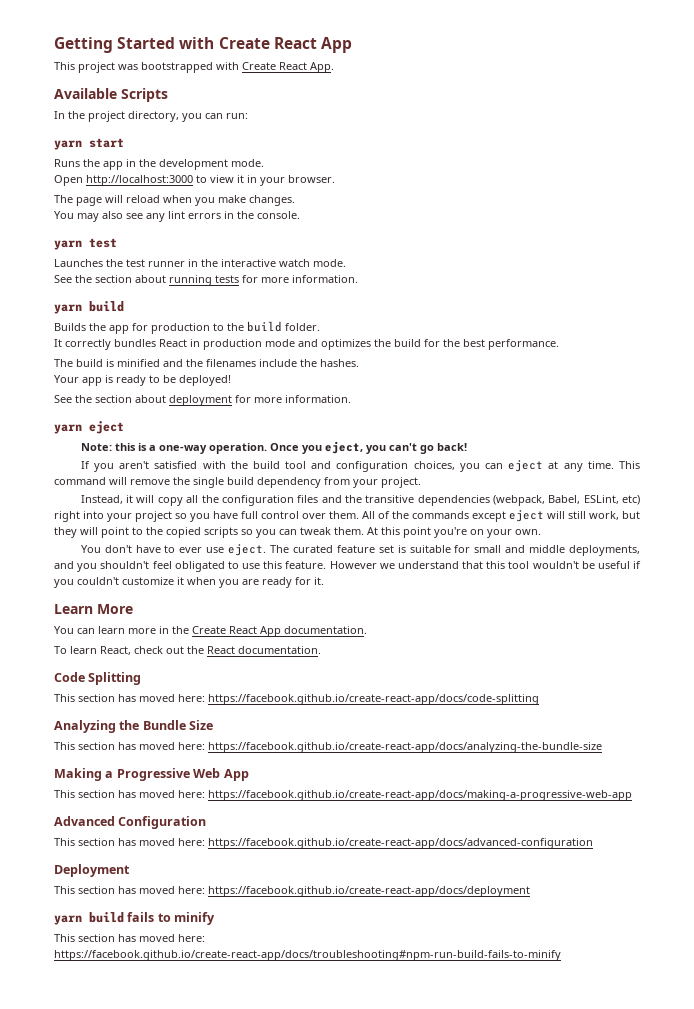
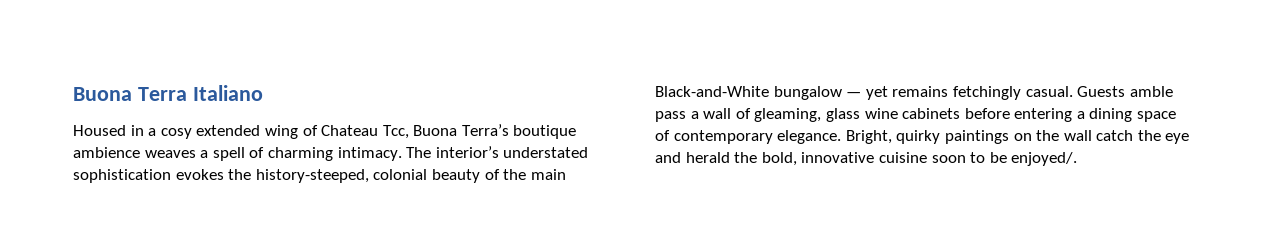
- Getting Started with Create React App
- This project was bootstrapped with Create React App.
- Available Scripts
- In the project directory, you can run:
- yarn start
- Runs the app in the development mode.
- Open http://localhost:3000 to view it in your browser.
- The page will reload when you make changes.
- You may also see any lint errors in the console.
- yarn test
- Launches the test runner in the interactive watch mode.
- See the section about running tests for more information.
- yarn build
- Builds the app for production to the build folder.
- It correctly bundles React in production mode and optimizes the build for the best performance.
- The build is minified and the filenames include the hashes.
- Your app is ready to be deployed!
- See the section about deployment for more information.
- yarn eject
- Note: this is a one-way operation. Once you eject, you can't go back!
- If you aren't satisfied with the build tool and configuration choices, you can eject at any time. This command will remove the single build dependency from your project.
- Instead, it will copy all the configuration files and the transitive dependencies (webpack, Babel, ESLint, etc) right into your project so you have full control over them. All of the commands except eject will still work, but they will point to the copied scripts so you can tweak them. At this point you're on your own.
- You don't have to ever use eject. The curated feature set is suitable for small and middle deployments, and you shouldn't feel obligated to use this feature. However we understand that this tool wouldn't be useful if you couldn't customize it when you are ready for it.
- Learn More
- You can learn more in the Create React App documentation.
- To learn React, check out the React documentation.
- Code Splitting
- This section has moved here: https://facebook.github.io/create-react-app/docs/code-splitting
- Analyzing the Bundle Size
- This section has moved here: https://facebook.github.io/create-react-app/docs/analyzing-the-bundle-size
- Making a Progressive Web App
- This section has moved here: https://facebook.github.io/create-react-app/docs/making-a-progressive-web-app
- Advanced Configuration
- This section has moved here: https://facebook.github.io/create-react-app/docs/advanced-configuration
- Deployment
- This section has moved here: https://facebook.github.io/create-react-app/docs/deployment
- yarn build fails to minify
- This section has moved here: https://facebook.github.io/create-react-app/docs/troubleshooting#npm-run-build-fails-to-minify
+ Buona Terra Italiano
+ Housed in a cosy extended wing of Chateau Tcc, Buona Terra’s boutique ambience weaves a spell of charming intimacy. The interior’s understated sophistication evokes the history-steeped, colonial beauty of the main Black-and-White bungalow — yet remains fetchingly casual. Guests amble pass a wall of gleaming, glass wine cabinets before entering a dining space of contemporary elegance. Bright, quirky paintings on the wall catch the eye and herald the bold, innovative cuisine soon to be enjoyed/.

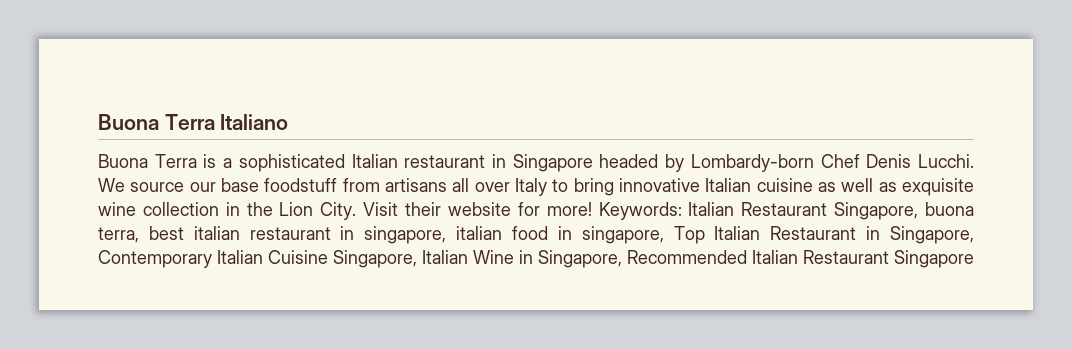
- Housed in a cosy extended wing of Chateau Tcc, Buona Terra’s boutique ambience weaves a spell of charming intimacy. The interior’s understated sophistication evokes the history-steeped, colonial beauty of the main Black-and-White bungalow — yet remains fetchingly casual. Guests amble pass a wall of gleaming, glass wine cabinets before entering a dining space of contemporary elegance. Bright, quirky paintings on the wall catch the eye and herald the bold, innovative cuisine soon to be enjoyed/.
+ Buona Terra is a sophisticated Italian restaurant in Singapore headed by Lombardy-born Chef Denis Lucchi. We source our base foodstuff from artisans all over Italy to bring innovative Italian cuisine as well as exquisite wine collection in the Lion City. Visit their website for more! Keywords: Italian Restaurant Singapore, buona terra, best italian restaurant in singapore, italian food in singapore, Top Italian Restaurant in Singapore, Contemporary Italian Cuisine Singapore, Italian Wine in Singapore, Recommended Italian Restaurant Singapore

